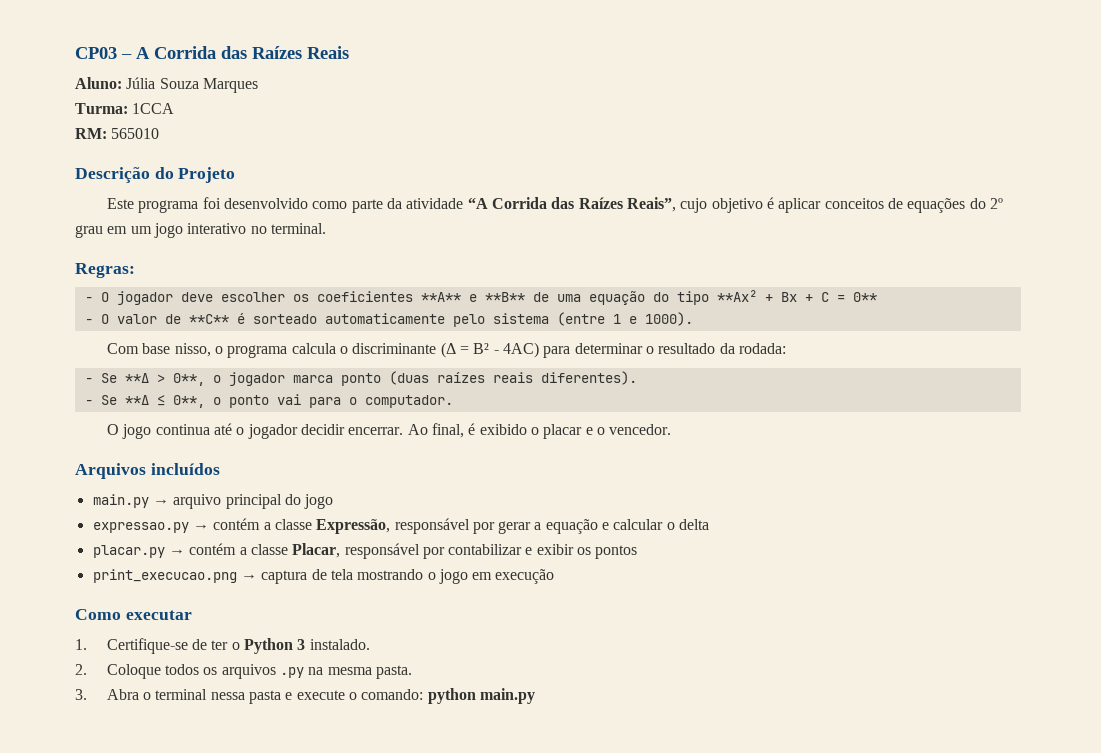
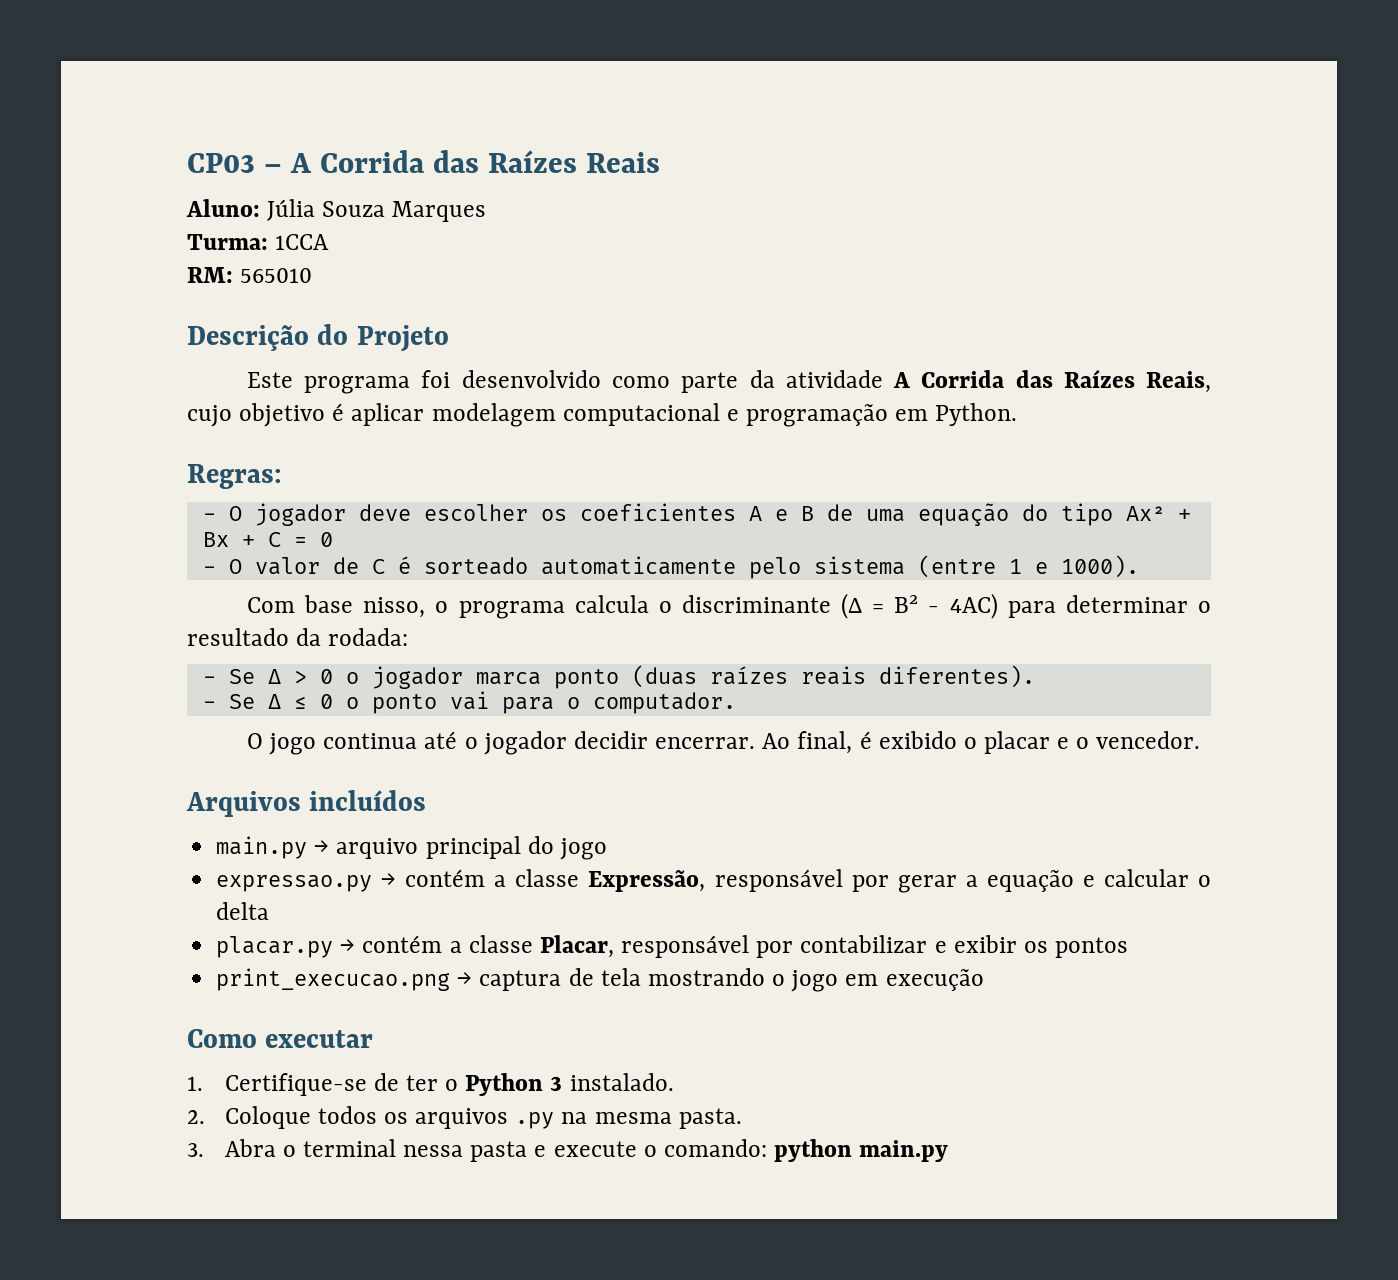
- Este programa foi desenvolvido como parte da atividade “A Corrida das Raízes Reais”, cujo objetivo é aplicar conceitos de equações do 2º grau em um jogo interativo no terminal.
+ Este programa foi desenvolvido como parte da atividade A Corrida das Raízes Reais, cujo objetivo é aplicar modelagem computacional e programação em Python.
- - O jogador deve escolher os coeficientes **A** e **B** de uma equação do tipo **Ax² + Bx + C = 0**
+ - O jogador deve escolher os coeficientes A e B de uma equação do tipo Ax² + Bx + C = 0
- - O valor de **C** é sorteado automaticamente pelo sistema (entre 1 e 1000).
+ - O valor de C é sorteado automaticamente pelo sistema (entre 1 e 1000).
- - Se **Δ > 0**, o jogador marca ponto (duas raízes reais diferentes).
+ - Se Δ > 0 o jogador marca ponto (duas raízes reais diferentes).
- - Se **Δ ≤ 0**, o ponto vai para o computador.
+ - Se Δ ≤ 0 o ponto vai para o computador.

